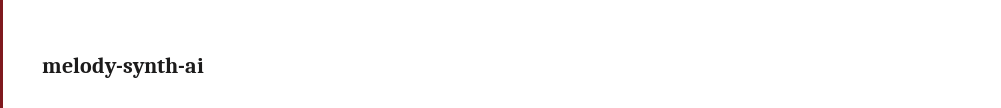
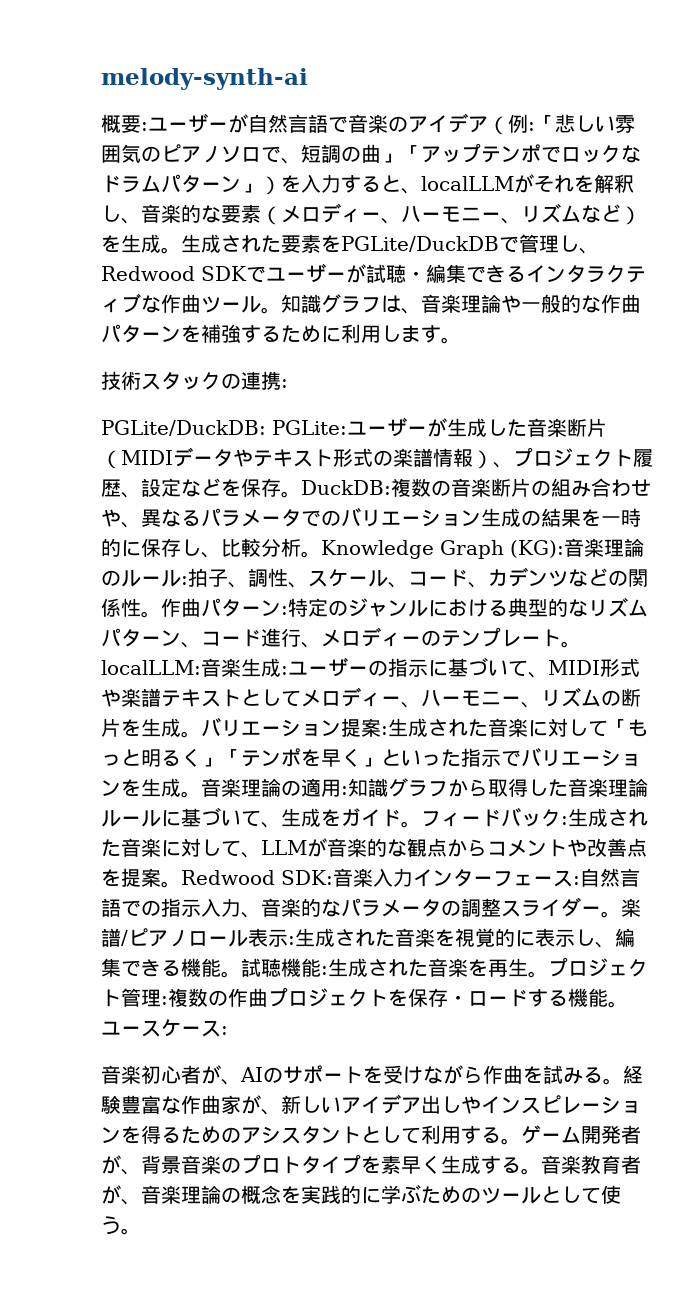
+ 概要:ユーザーが自然言語で音楽のアイデア（例:「悲しい雰囲気のピアノソロで、短調の曲」「アップテンポでロックなドラムパターン」）を入力すると、localLLMがそれを解釈し、音楽的な要素（メロディー、ハーモニー、リズムなど）を生成。生成された要素をPGLite/DuckDBで管理し、Redwood SDKでユーザーが試聴・編集できるインタラクティブな作曲ツール。知識グラフは、音楽理論や一般的な作曲パターンを補強するために利用します。
+ 技術スタックの連携:
+ PGLite/DuckDB: PGLite:ユーザーが生成した音楽断片（MIDIデータやテキスト形式の楽譜情報）、プロジェクト履歴、設定などを保存。DuckDB:複数の音楽断片の組み合わせや、異なるパラメータでのバリエーション生成の結果を一時的に保存し、比較分析。Knowledge Graph (KG):音楽理論のルール:拍子、調性、スケール、コード、カデンツなどの関係性。作曲パターン:特定のジャンルにおける典型的なリズムパターン、コード進行、メロディーのテンプレート。localLLM:音楽生成:ユーザーの指示に基づいて、MIDI形式や楽譜テキストとしてメロディー、ハーモニー、リズムの断片を生成。バリエーション提案:生成された音楽に対して「もっと明るく」「テンポを早く」といった指示でバリエーションを生成。音楽理論の適用:知識グラフから取得した音楽理論ルールに基づいて、生成をガイド。フィードバック:生成された音楽に対して、LLMが音楽的な観点からコメントや改善点を提案。Redwood SDK:音楽入力インターフェース:自然言語での指示入力、音楽的なパラメータの調整スライダー。楽譜/ピアノロール表示:生成された音楽を視覚的に表示し、編集できる機能。試聴機能:生成された音楽を再生。プロジェクト管理:複数の作曲プロジェクトを保存・ロードする機能。ユースケース:
+ 音楽初心者が、AIのサポートを受けながら作曲を試みる。経験豊富な作曲家が、新しいアイデア出しやインスピレーションを得るためのアシスタントとして利用する。ゲーム開発者が、背景音楽のプロトタイプを素早く生成する。音楽教育者が、音楽理論の概念を実践的に学ぶためのツールとして使う。

